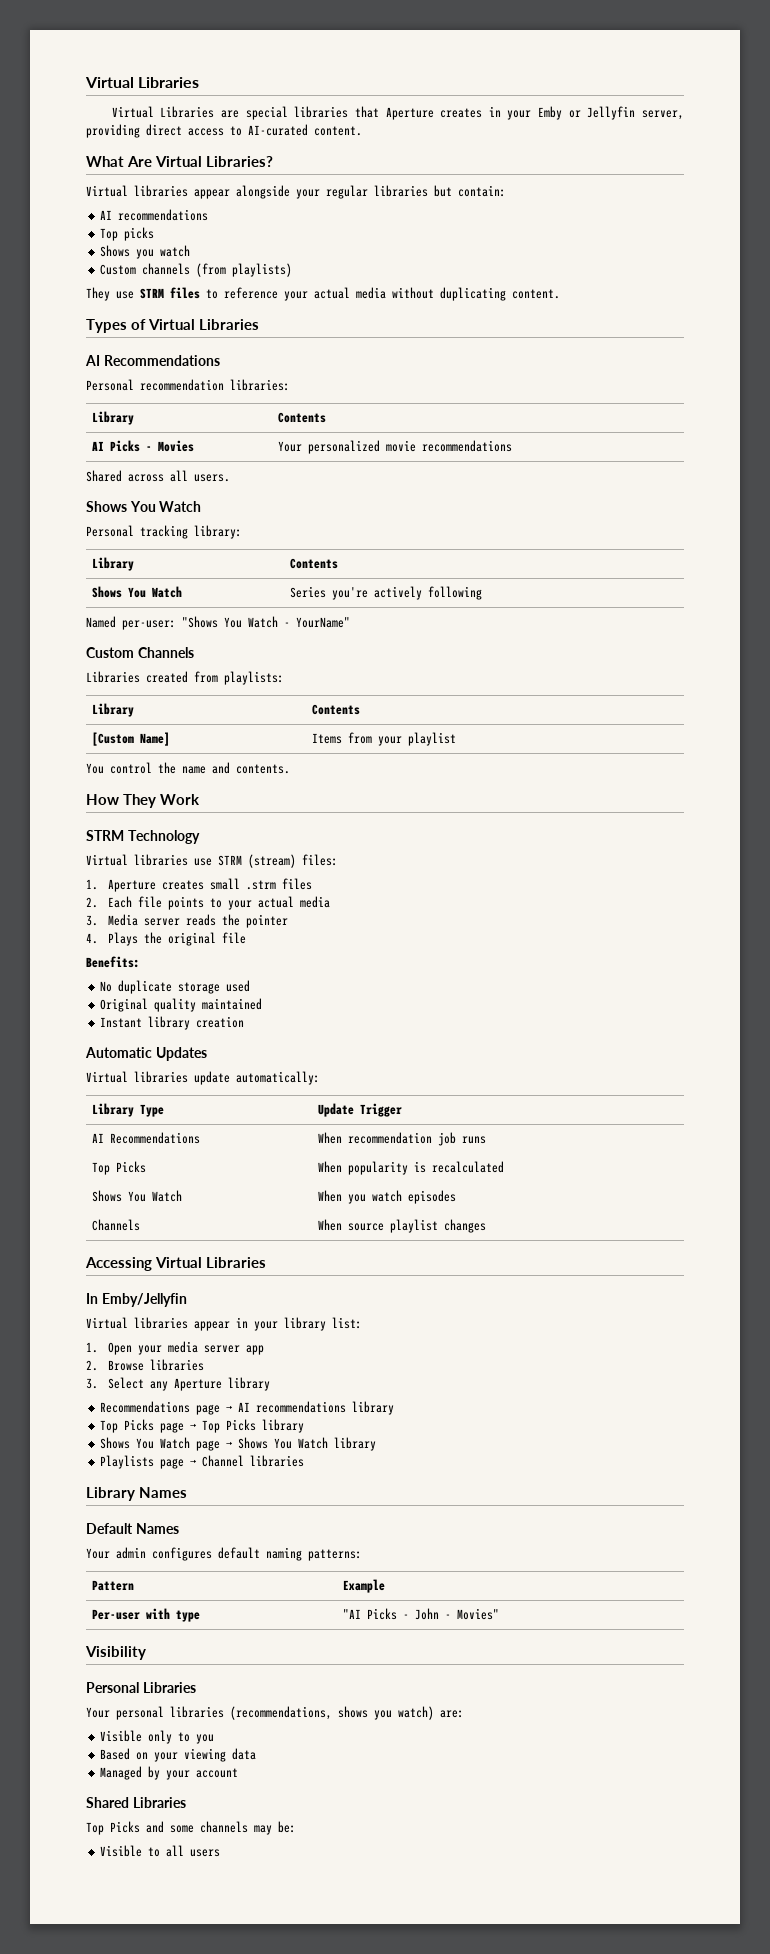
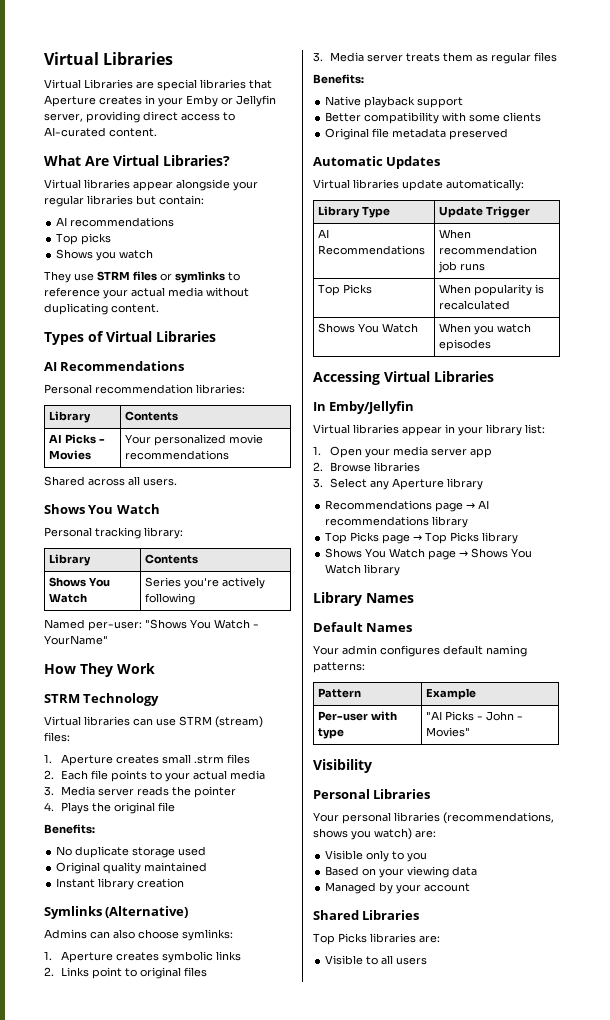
- Custom channels (from playlists)
- They use STRM files to reference your actual media without duplicating content.
+ They use STRM files or symlinks to reference your actual media without duplicating content.
- Custom Channels
- Libraries created from playlists:
- Library | Contents
- [Custom Name] | Items from your playlist
- You control the name and contents.
- Virtual libraries use STRM (stream) files:
+ Virtual libraries can use STRM (stream) files:
+ Symlinks (Alternative)
+ Admins can also choose symlinks:
+ 1. Aperture creates symbolic links
+ 2. Links point to original files
+ 3. Media server treats them as regular files
+ Benefits:
+ Native playback support
+ Better compatibility with some clients
+ Original file metadata preserved
- Channels | When source playlist changes
- Playlists page → Channel libraries
- Top Picks and some channels may be:
+ Top Picks libraries are:

